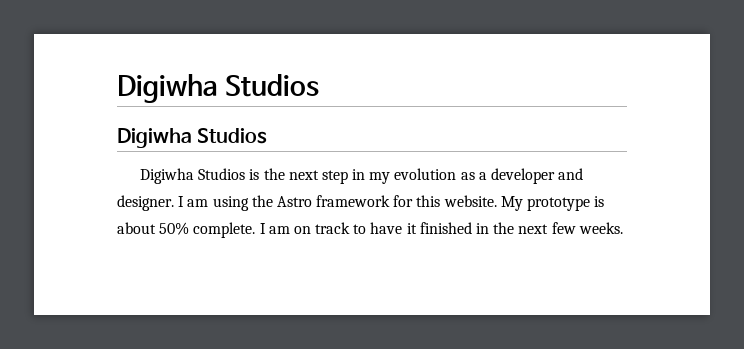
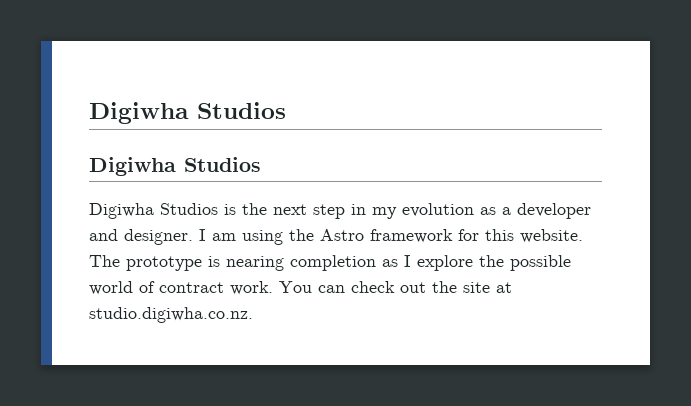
- My prototype is about 50% complete. I am on track to have it finished in the next few weeks.
+ The prototype is nearing completion as I explore the possible world of contract work. You can check out the site at studio.digiwha.co.nz.

